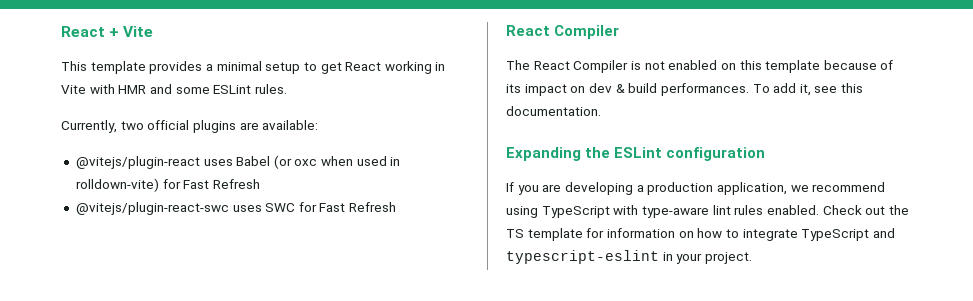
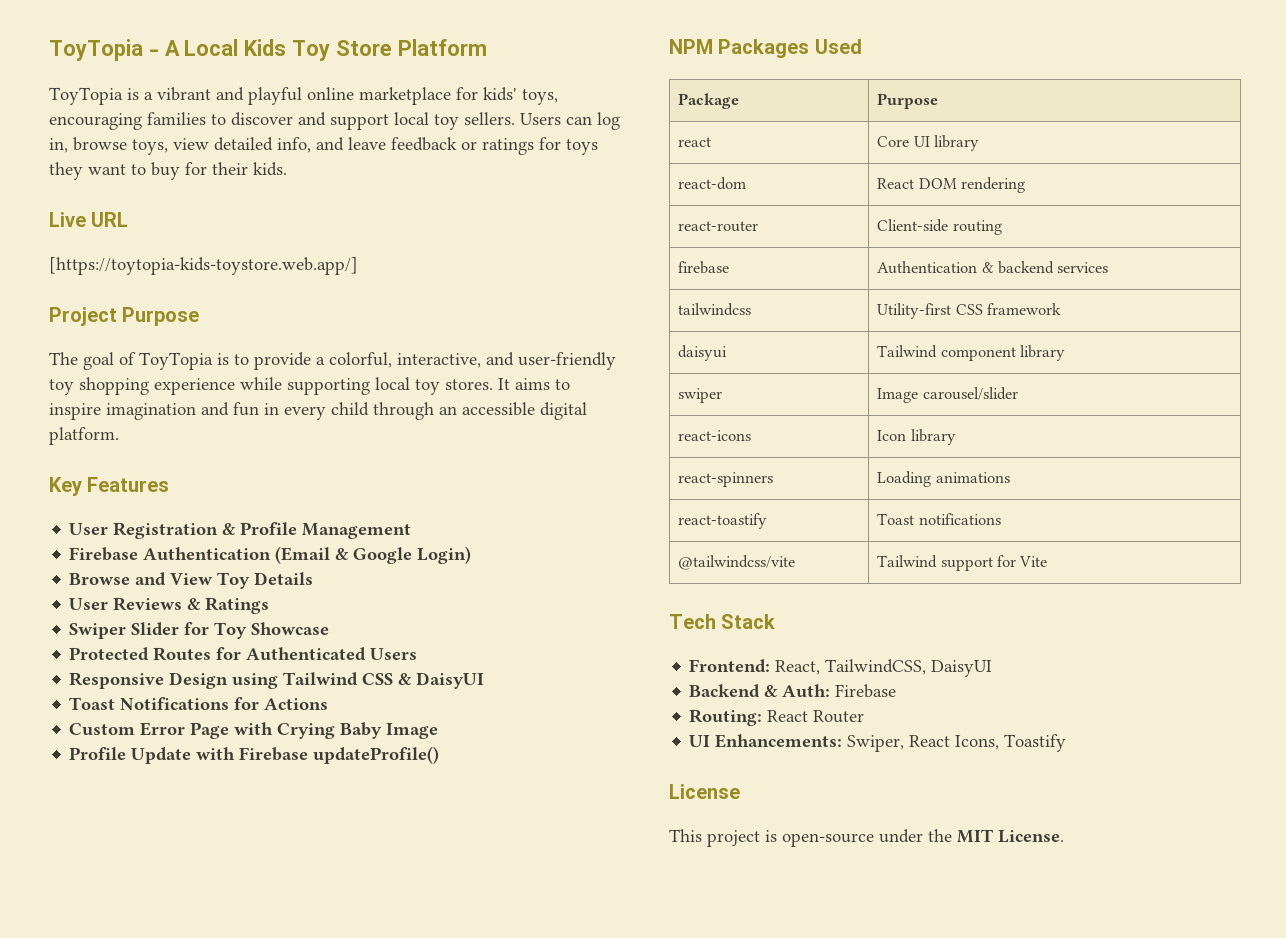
- React + Vite
- This template provides a minimal setup to get React working in Vite with HMR and some ESLint rules.
- Currently, two official plugins are available:
- @vitejs/plugin-react uses Babel (or oxc when used in rolldown-vite) for Fast Refresh
- @vitejs/plugin-react-swc uses SWC for Fast Refresh
- React Compiler
- The React Compiler is not enabled on this template because of its impact on dev & build performances. To add it, see this documentation.
- Expanding the ESLint configuration
- If you are developing a production application, we recommend using TypeScript with type-aware lint rules enabled. Check out the TS template for information on how to integrate TypeScript and typescript-eslint in your project.
+ ToyTopia - A Local Kids Toy Store Platform
+ ToyTopia is a vibrant and playful online marketplace for kids' toys, encouraging families to discover and support local toy sellers. Users can log in, browse toys, view detailed info, and leave feedback or ratings for toys they want to buy for their kids.
+ Live URL
+ [https://toytopia-kids-toystore.web.app/]
+ Project Purpose
+ The goal of ToyTopia is to provide a colorful, interactive, and user-friendly toy shopping experience while supporting local toy stores. It aims to inspire imagination and fun in every child through an accessible digital platform.
+ Key Features
+ User Registration & Profile Management
+ Firebase Authentication (Email & Google Login)
+ Browse and View Toy Details
+ User Reviews & Ratings
+ Swiper Slider for Toy Showcase
+ Protected Routes for Authenticated Users
+ Responsive Design using Tailwind CSS & DaisyUI
+ Toast Notifications for Actions
+ Custom Error Page with Crying Baby Image
+ Profile Update with Firebase updateProfile()
+ NPM Packages Used
+ Package | Purpose
+ react | Core UI library
+ react-dom | React DOM rendering
+ react-router | Client-side routing
+ firebase | Authentication & backend services
+ tailwindcss | Utility-first CSS framework
+ daisyui | Tailwind component library
+ swiper | Image carousel/slider
+ react-icons | Icon library
+ react-spinners | Loading animations
+ react-toastify | Toast notifications
+ @tailwindcss/vite | Tailwind support for Vite
+ Tech Stack
+ Frontend: React, TailwindCSS, DaisyUI
+ Backend & Auth: Firebase
+ Routing: React Router
+ UI Enhancements: Swiper, React Icons, Toastify
+ License
+ This project is open-source under the MIT License.

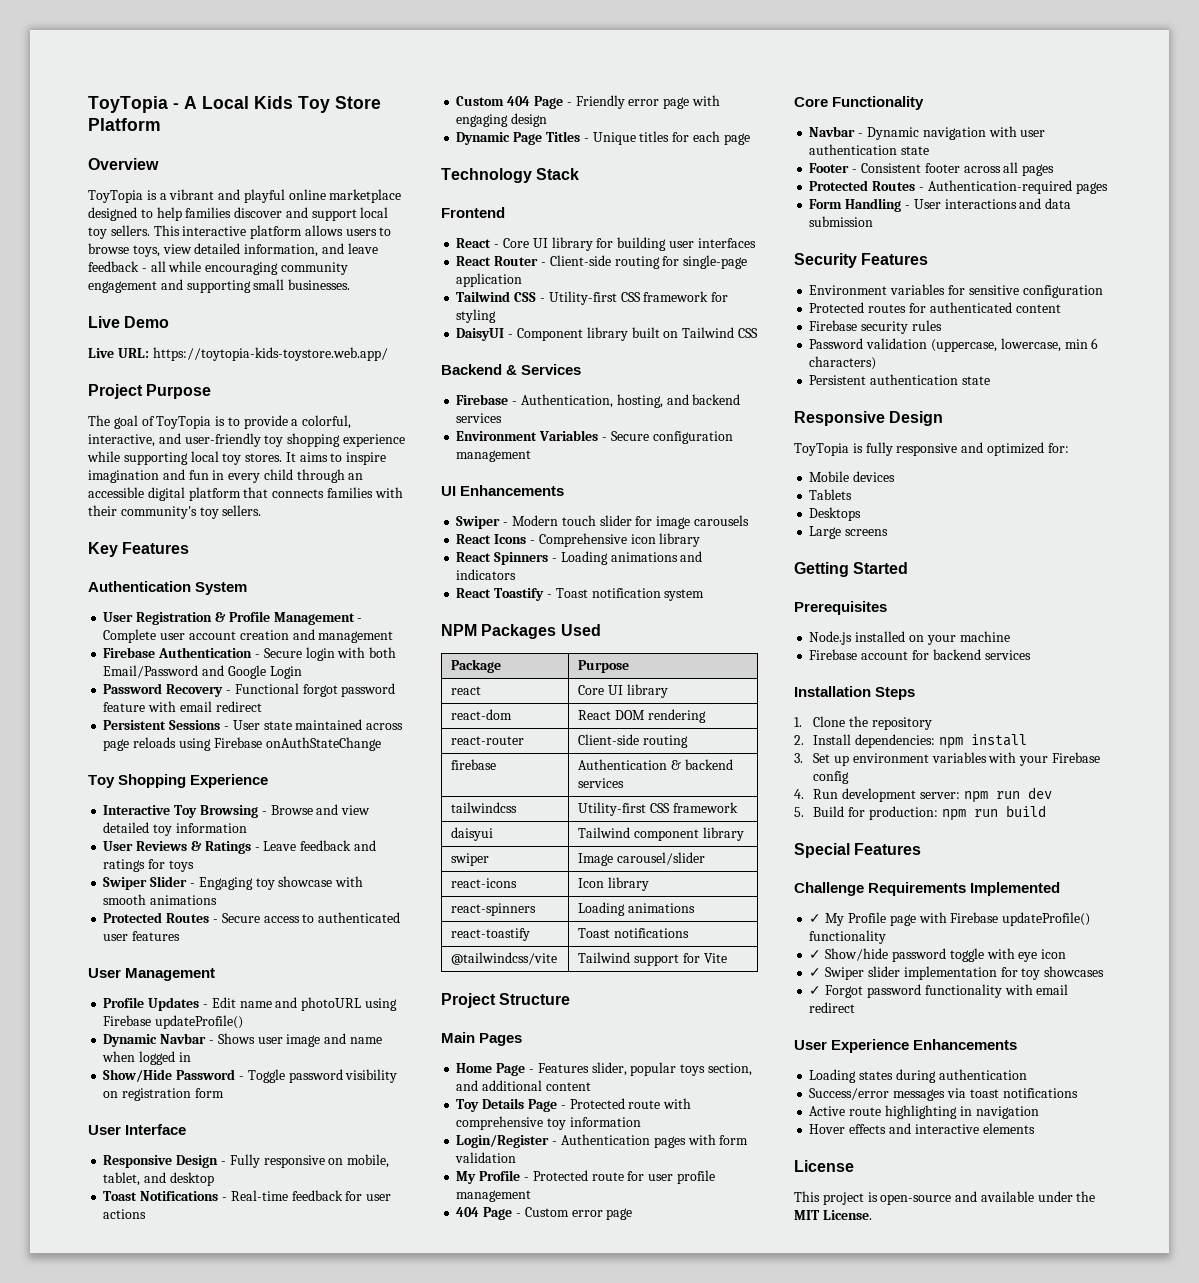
+ Overview
- ToyTopia is a vibrant and playful online marketplace for kids' toys, encouraging families to discover and support local toy sellers.
+ ToyTopia is a vibrant and playful online marketplace designed to help families discover and support local toy sellers.
- Users can log in, browse toys, view detailed info, and leave feedback or ratings for toys they want to buy for their kids.
- Live URL
- [https://toytopia-kids-toystore.web.app/]
+ This interactive platform allows users to browse toys, view detailed information, and leave feedback - all while encouraging community engagement and supporting small businesses.
+ Live Demo
+ Live URL: https://toytopia-kids-toystore.web.app/
- It aims to inspire imagination and fun in every child through an accessible digital platform.
+ It aims to inspire imagination and fun in every child through an accessible digital platform that connects families with their community's toy sellers.
+ Authentication System
- User Registration & Profile Management
- Firebase Authentication (Email & Google Login)
- Browse and View Toy Details
- User Reviews & Ratings
- Swiper Slider for Toy Showcase
- Protected Routes for Authenticated Users
- Responsive Design using Tailwind CSS & DaisyUI
- Toast Notifications for Actions
- Custom Error Page with Crying Baby Image
- Profile Update with Firebase updateProfile()
+ User Registration & Profile Management - Complete user account creation and management
+ Firebase Authentication - Secure login with both Email/Password and Google Login
+ Password Recovery - Functional forgot password feature with email redirect
+ Persistent Sessions - User state maintained across page reloads using Firebase onAuthStateChange
+ Toy Shopping Experience
+ Interactive Toy Browsing - Browse and view detailed toy information
+ User Reviews & Ratings - Leave feedback and ratings for toys
+ Swiper Slider - Engaging toy showcase with smooth animations
+ Protected Routes - Secure access to authenticated user features
+ User Management
+ Profile Updates - Edit name and photoURL using Firebase updateProfile()
+ Dynamic Navbar - Shows user image and name when logged in
+ Show/Hide Password - Toggle password visibility on registration form
+ User Interface
+ Responsive Design - Fully responsive on mobile, tablet, and desktop
+ Toast Notifications - Real-time feedback for user actions
+ Custom 404 Page - Friendly error page with engaging design
+ Dynamic Page Titles - Unique titles for each page
+ Technology Stack
+ Frontend
+ React - Core UI library for building user interfaces
+ React Router - Client-side routing for single-page application
+ Tailwind CSS - Utility-first CSS framework for styling
+ DaisyUI - Component library built on Tailwind CSS
+ Backend & Services
+ Firebase - Authentication, hosting, and backend services
+ Environment Variables - Secure configuration management
+ UI Enhancements
+ Swiper - Modern touch slider for image carousels
+ React Icons - Comprehensive icon library
+ React Spinners - Loading animations and indicators
+ React Toastify - Toast notification system
- Tech Stack
- Frontend: React, TailwindCSS, DaisyUI
- Backend & Auth: Firebase
- Routing: React Router
- UI Enhancements: Swiper, React Icons, Toastify
+ Project Structure
+ Main Pages
+ Home Page - Features slider, popular toys section, and additional content
+ Toy Details Page - Protected route with comprehensive toy information
+ Login/Register - Authentication pages with form validation
+ My Profile - Protected route for user profile management
+ 404 Page - Custom error page
+ Core Functionality
+ Navbar - Dynamic navigation with user authentication state
+ Footer - Consistent footer across all pages
+ Protected Routes - Authentication-required pages
+ Form Handling - User interactions and data submission
+ Security Features
+ Environment variables for sensitive configuration
+ Protected routes for authenticated content
+ Firebase security rules
+ Password validation (uppercase, lowercase, min 6 characters)
+ Persistent authentication state
+ Responsive Design
+ ToyTopia is fully responsive and optimized for:
+ Mobile devices
+ Tablets
+ Desktops
+ Large screens
+ Getting Started
+ Prerequisites
+ Node.js installed on your machine
+ Firebase account for backend services
+ Installation Steps
+ 1. Clone the repository
+ 2. Install dependencies: npm install
+ 3. Set up environment variables with your Firebase config
+ 4. Run development server: npm run dev
+ 5. Build for production: npm run build
+ Special Features
+ Challenge Requirements Implemented
+ ✓ My Profile page with Firebase updateProfile() functionality
+ ✓ Show/hide password toggle with eye icon
+ ✓ Swiper slider implementation for toy showcases
+ ✓ Forgot password functionality with email redirect
+ User Experience Enhancements
+ Loading states during authentication
+ Success/error messages via toast notifications
+ Active route highlighting in navigation
+ Hover effects and interactive elements
- This project is open-source under the MIT License.
+ This project is open-source and available under the MIT License.

